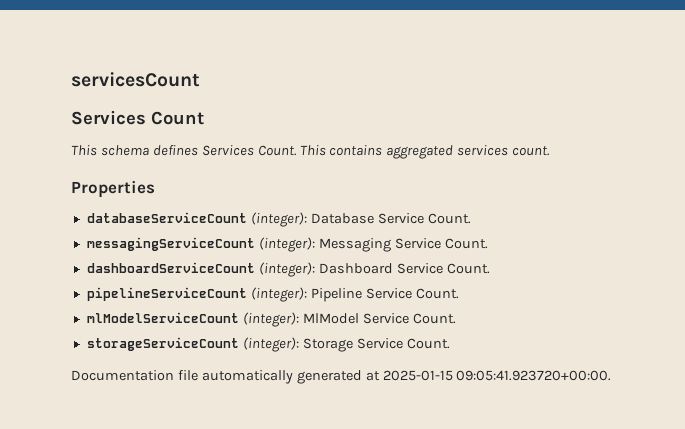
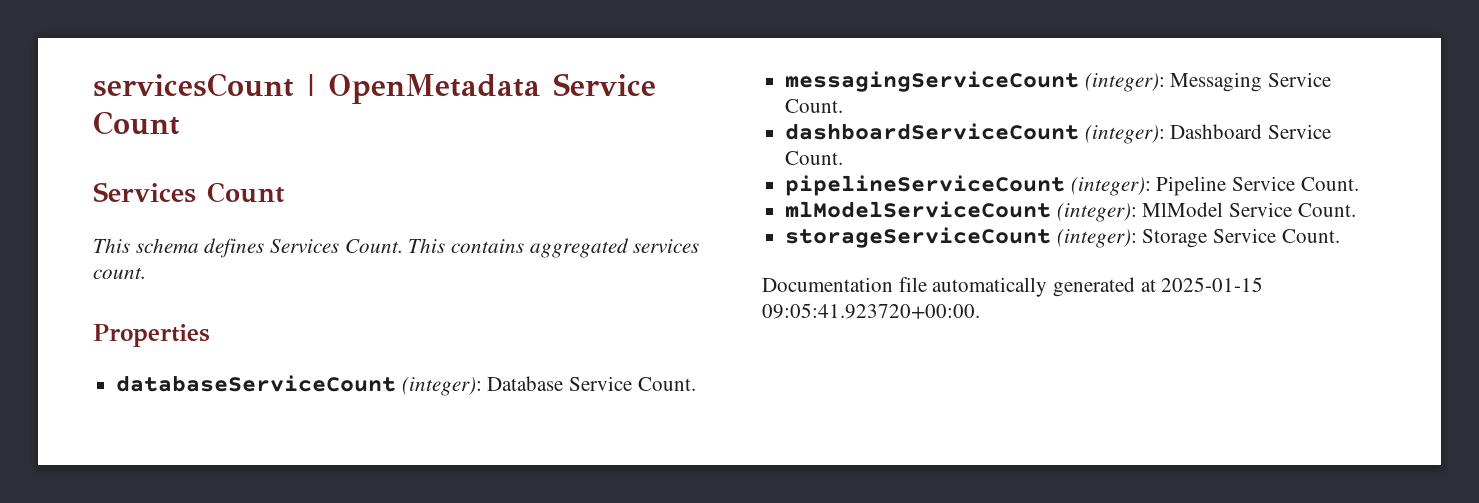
- servicesCount
+ servicesCount | OpenMetadata Service Count

